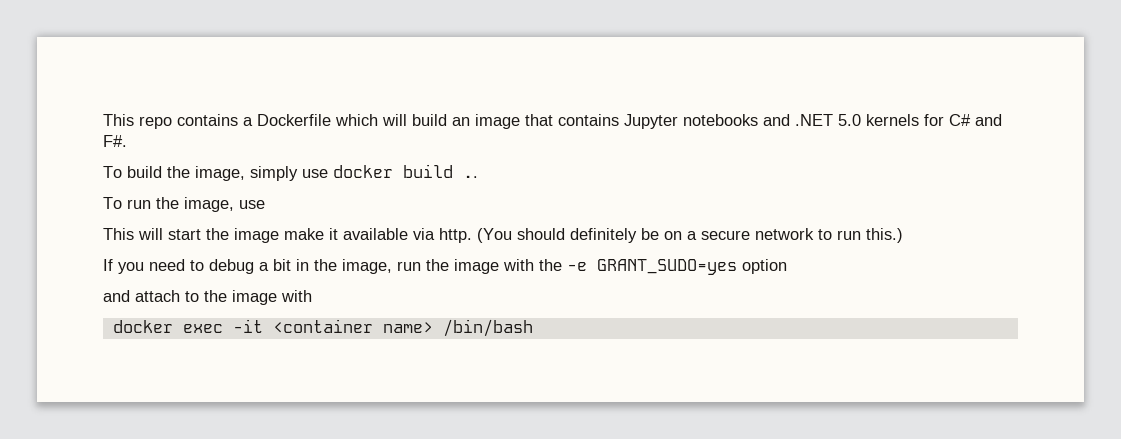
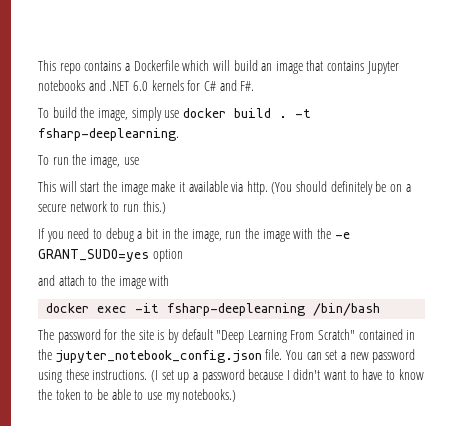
- This repo contains a Dockerfile which will build an image that contains Jupyter notebooks and .NET 5.0 kernels for C# and F#.
+ This repo contains a Dockerfile which will build an image that contains Jupyter notebooks and .NET 6.0 kernels for C# and F#.
- To build the image, simply use docker build ..
+ To build the image, simply use docker build . -t fsharp-deeplearning.
- docker exec -it <container name> /bin/bash
+ docker exec -it fsharp-deeplearning /bin/bash
+ The password for the site is by default "Deep Learning From Scratch" contained in the jupyter_notebook_config.json file. You can set a new password using these instructions. (I set up a password because I didn't want to have to know the token to be able to use my notebooks.)

